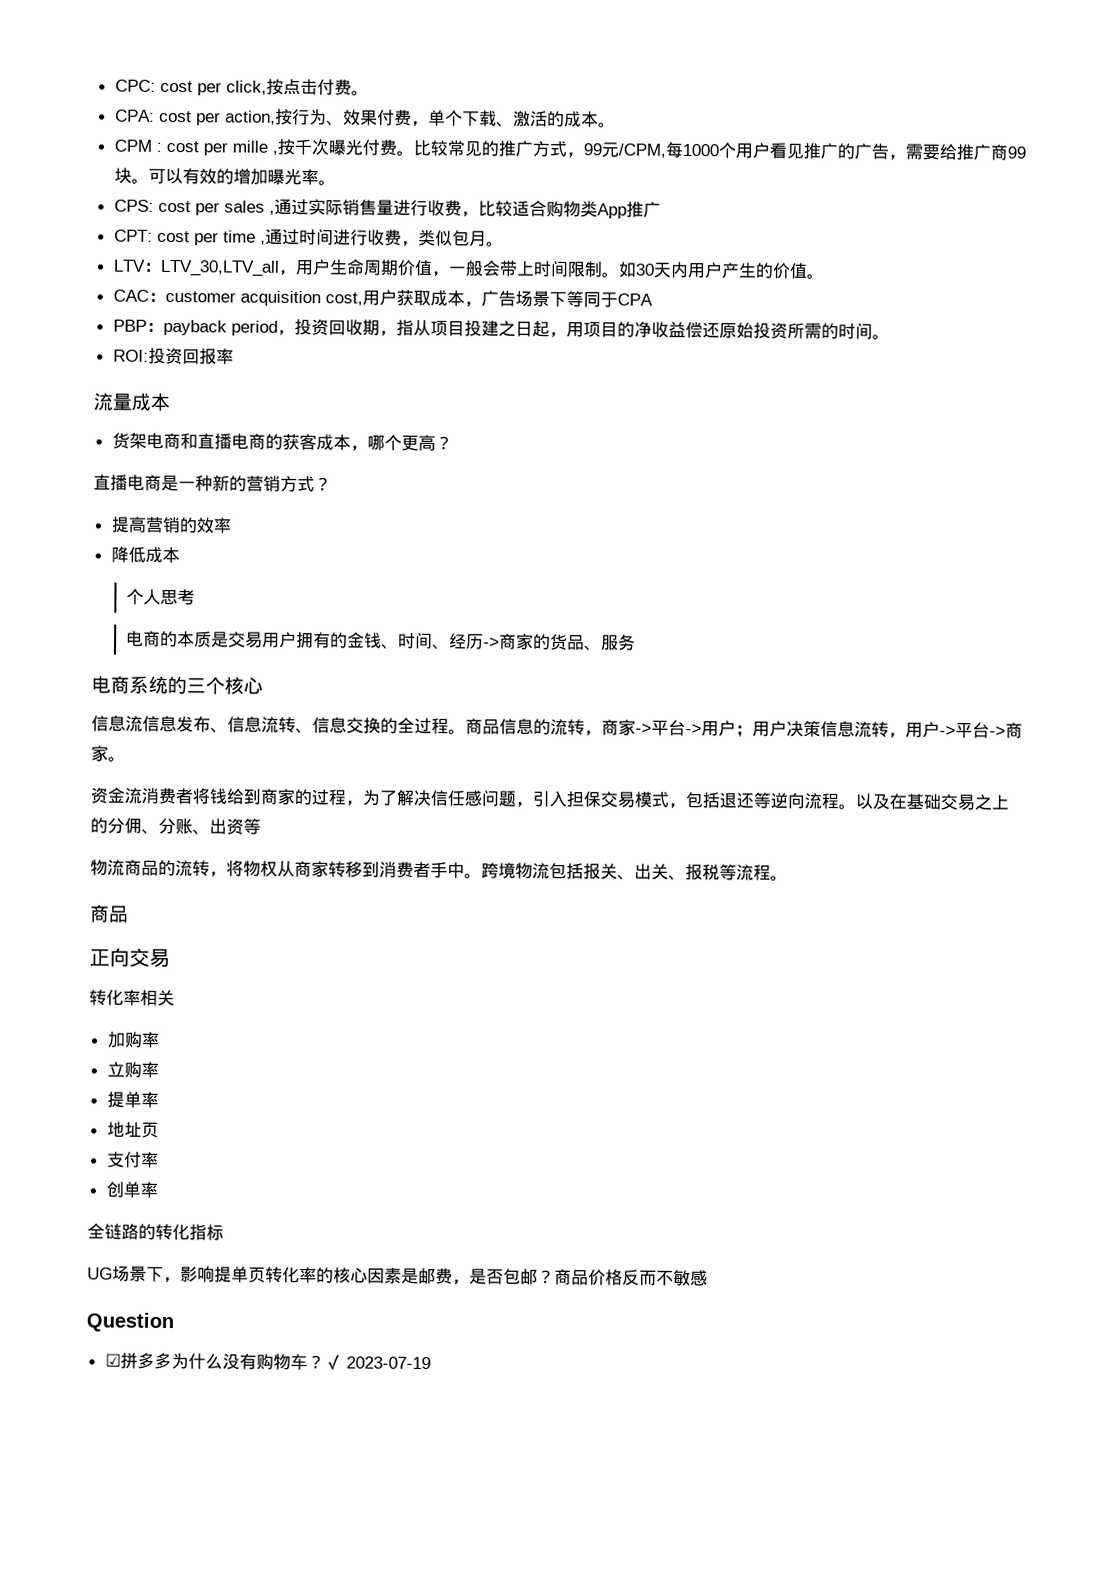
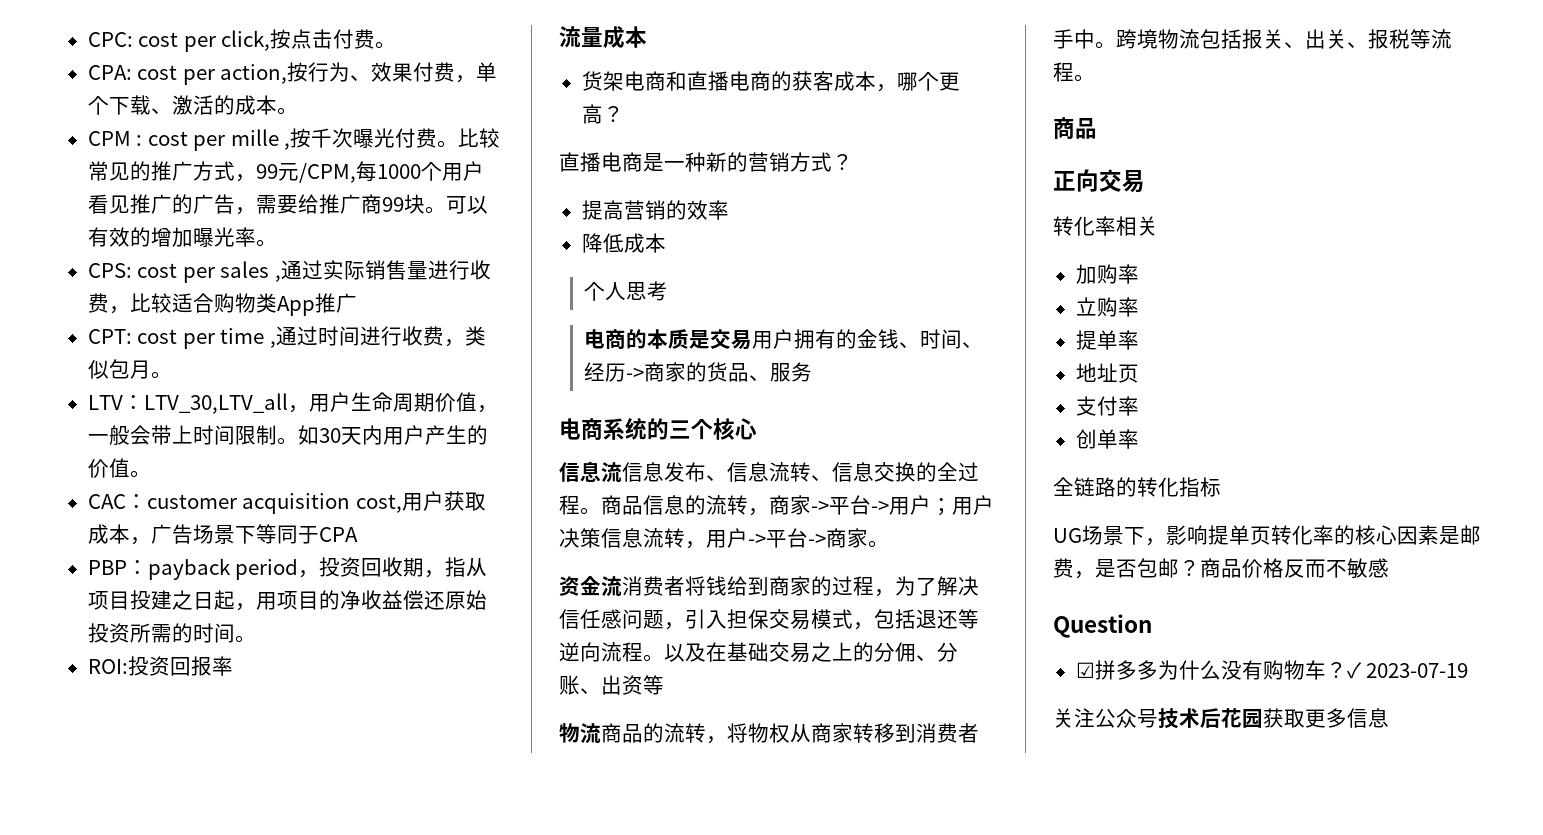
+ 关注公众号技术后花园获取更多信息

